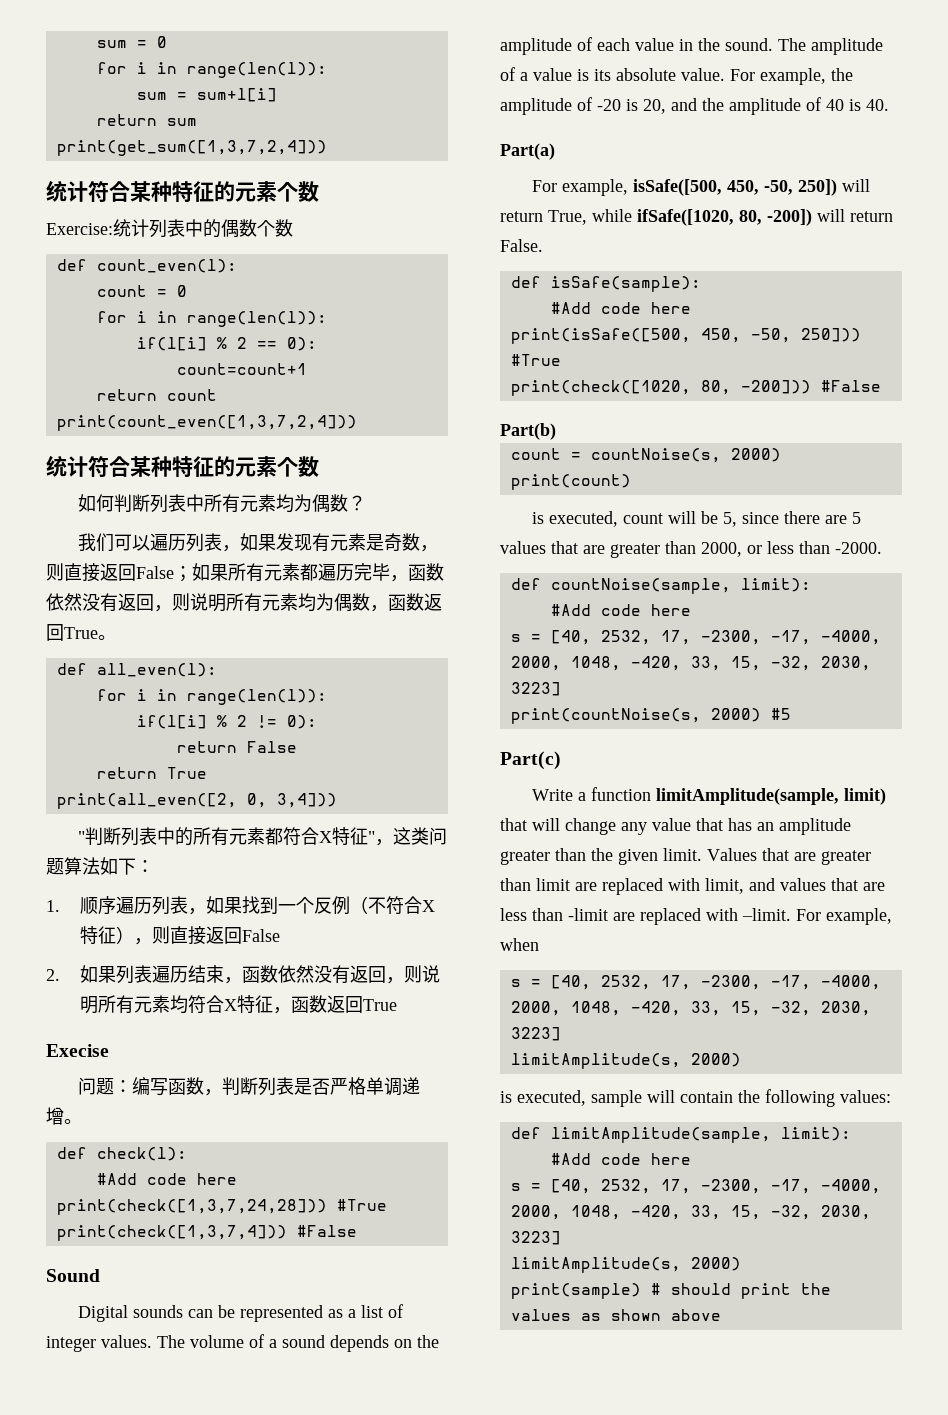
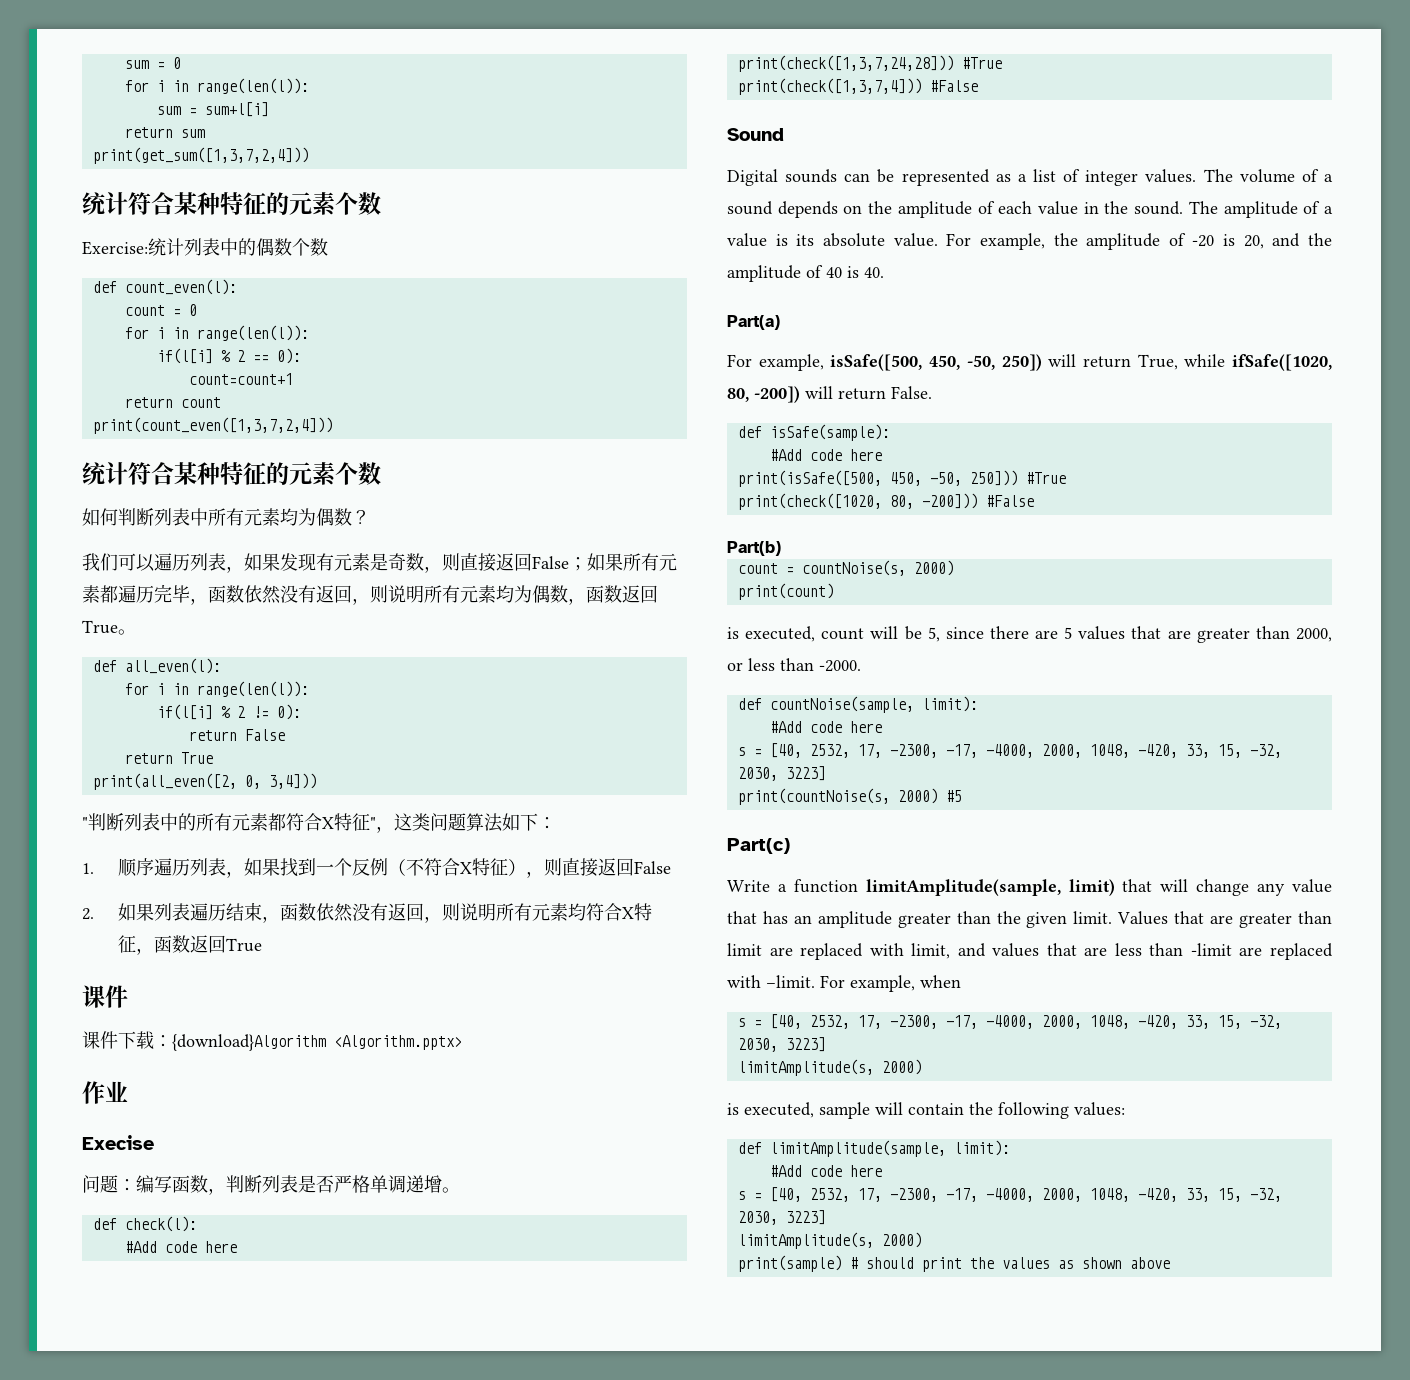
  2.如果列表遍历结束，函数依然没有返回，则说明所有元素均符合X特征，函数返回True
+ 课件
+ 课件下载：{download}Algorithm <Algorithm.pptx>
+ 作业

